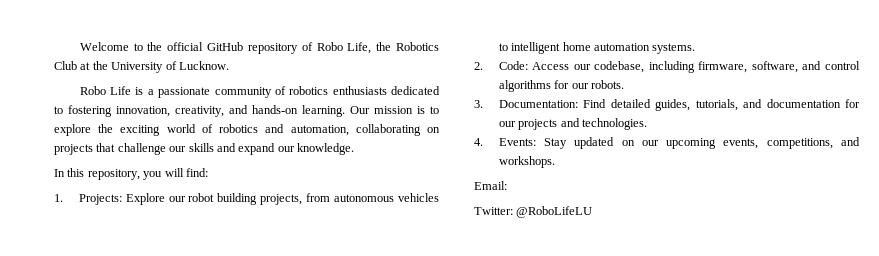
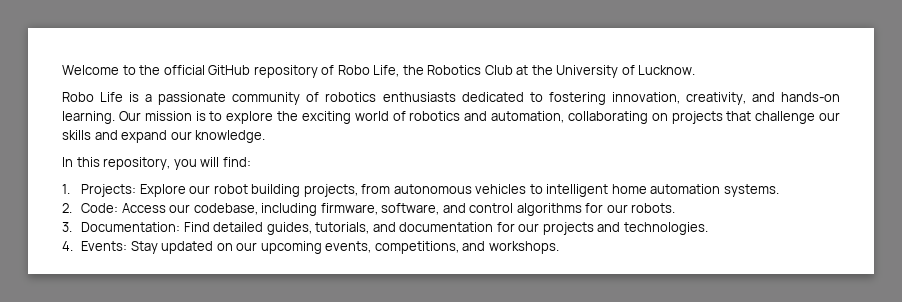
- Email:
- Twitter: @RoboLifeLU

